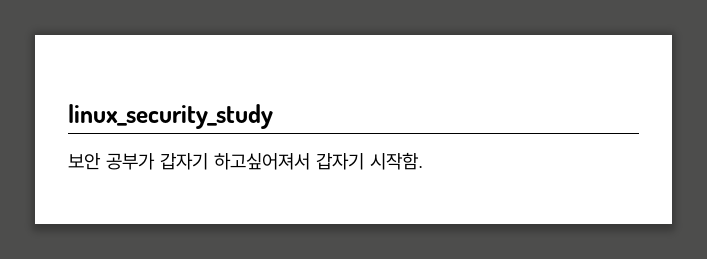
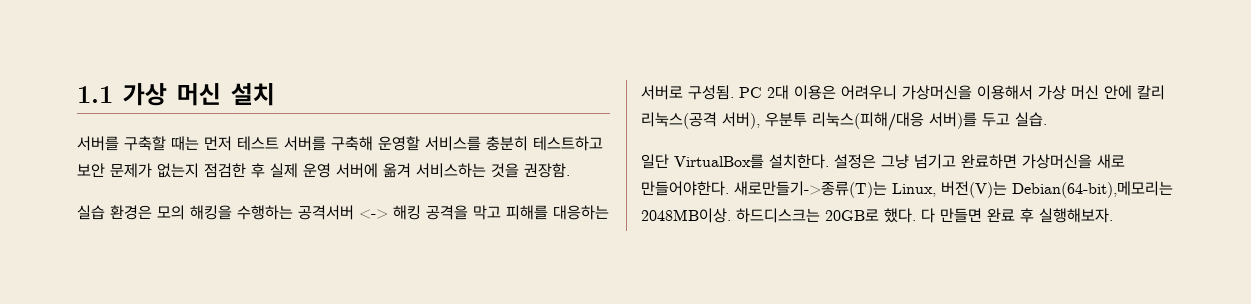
- linux_security_study
- 보안 공부가 갑자기 하고싶어져서 갑자기 시작함.
+ 1.1 가상 머신 설치
+ 서버를 구축할 때는 먼저 테스트 서버를 구축해 운영할 서비스를 충분히 테스트하고 보안 문제가 없는지 점검한 후 실제 운영 서버에 옮겨 서비스하는 것을 권장함.
+ 실습 환경은 모의 해킹을 수행하는 공격서버 <-> 해킹 공격을 막고 피해를 대응하는 서버로 구성됨. PC 2대 이용은 어려우니 가상머신을 이용해서 가상 머신 안에 칼리 리눅스(공격 서버), 우분투 리눅스(피해/대응 서버)를 두고 실습.
+ 일단 VirtualBox를 설치한다. 설정은 그냥 넘기고 완료하면 가상머신을 새로 만들어야한다. 새로만들기->종류(T)는 Linux, 버전(V)는 Debian(64-bit),메모리는 2048MB이상. 하드디스크는 20GB로 했다. 다 만들면 완료 후 실행해보자.

